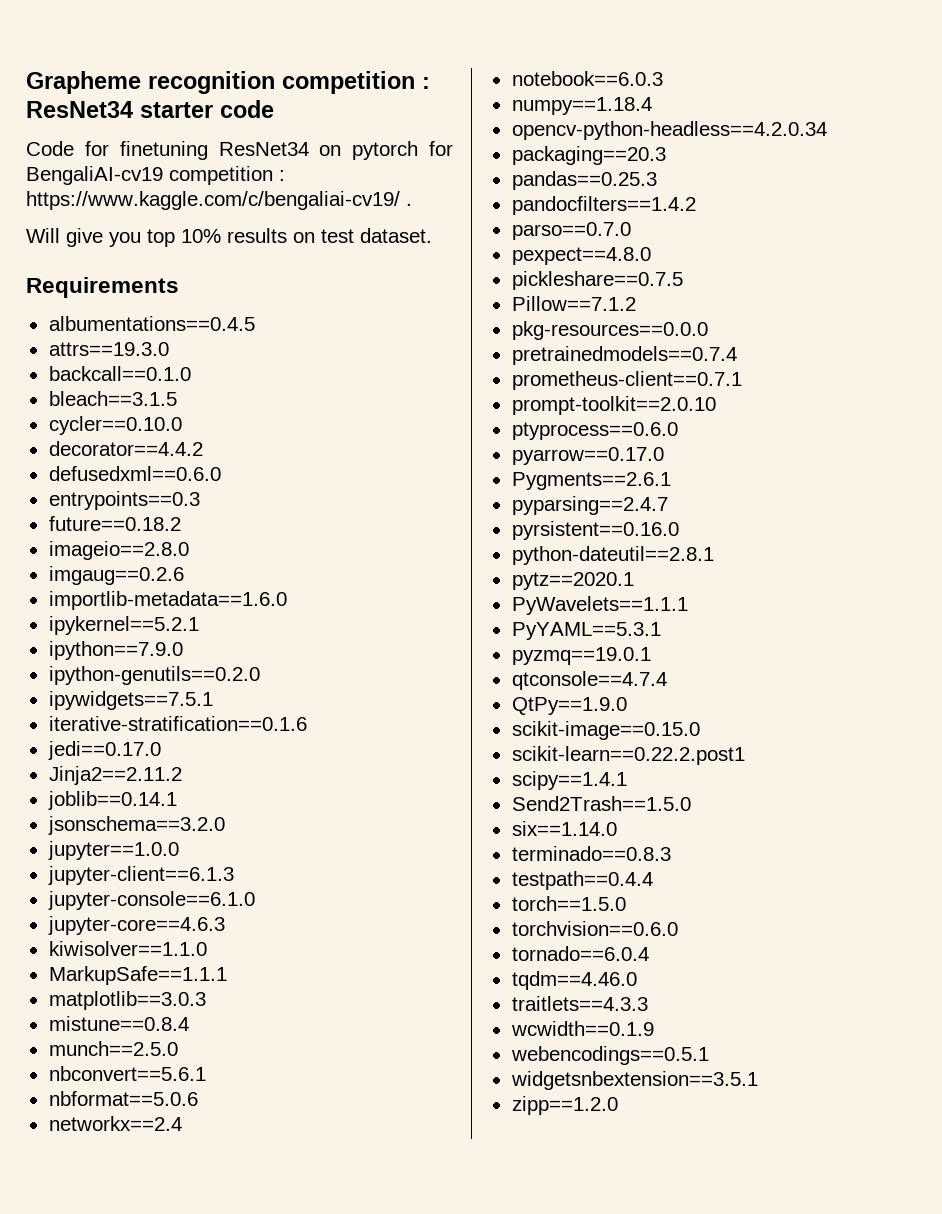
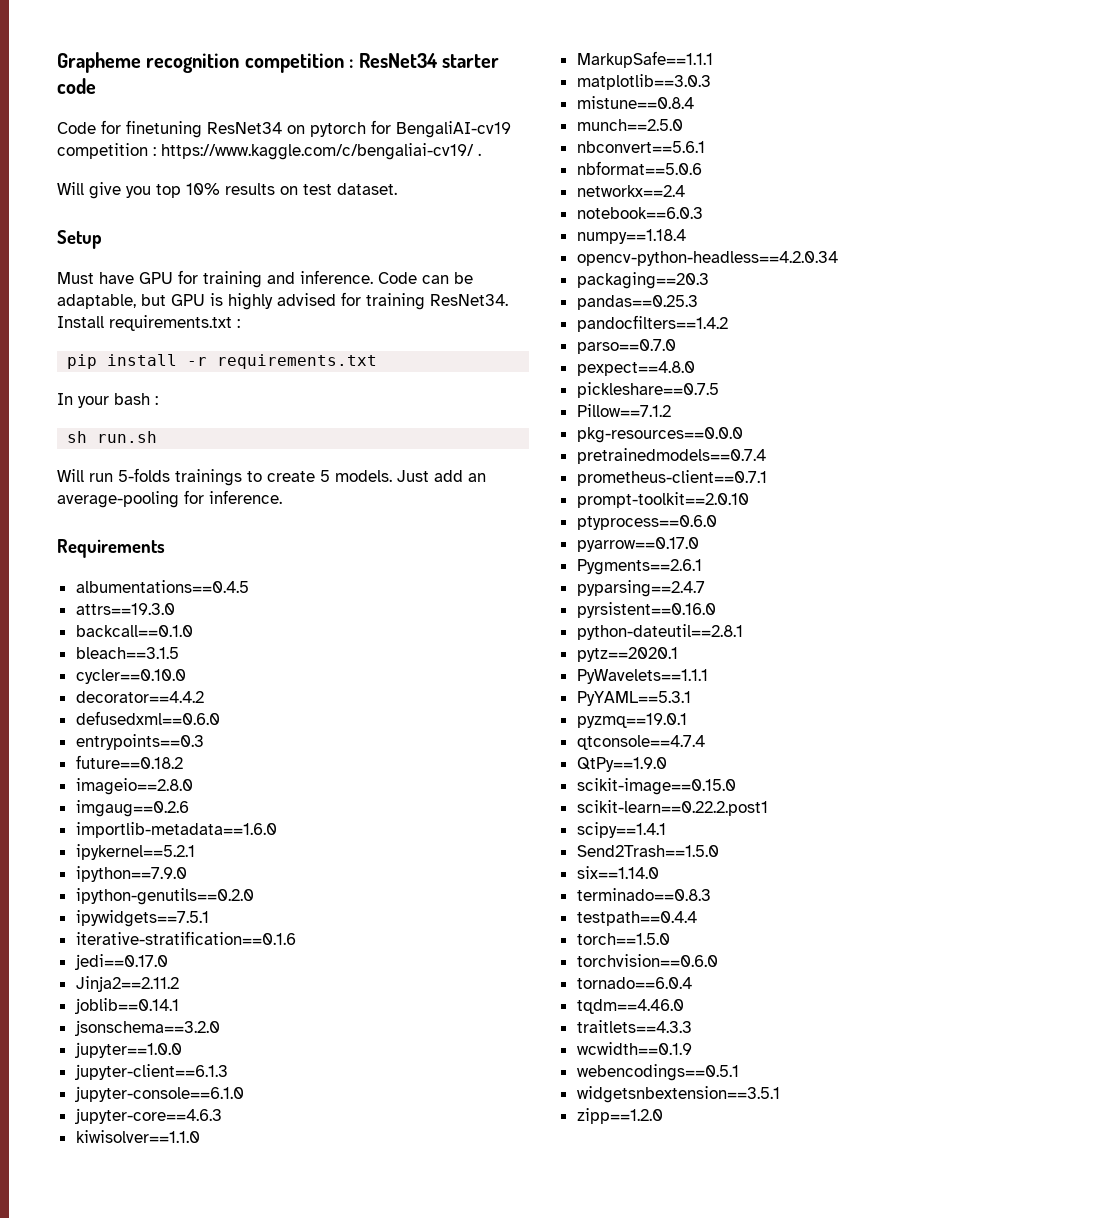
+ Setup
+ Must have GPU for training and inference. Code can be adaptable, but GPU is highly advised for training ResNet34. Install requirements.txt :
+ pip install -r requirements.txt
+ In your bash :
+ sh run.sh
+ Will run 5-folds trainings to create 5 models. Just add an average-pooling for inference.

